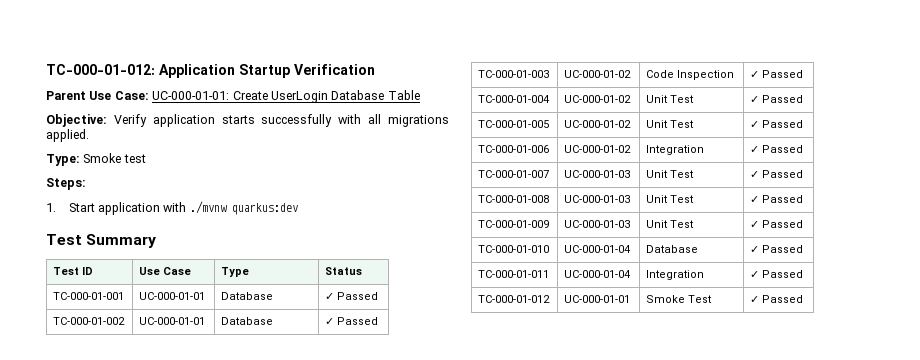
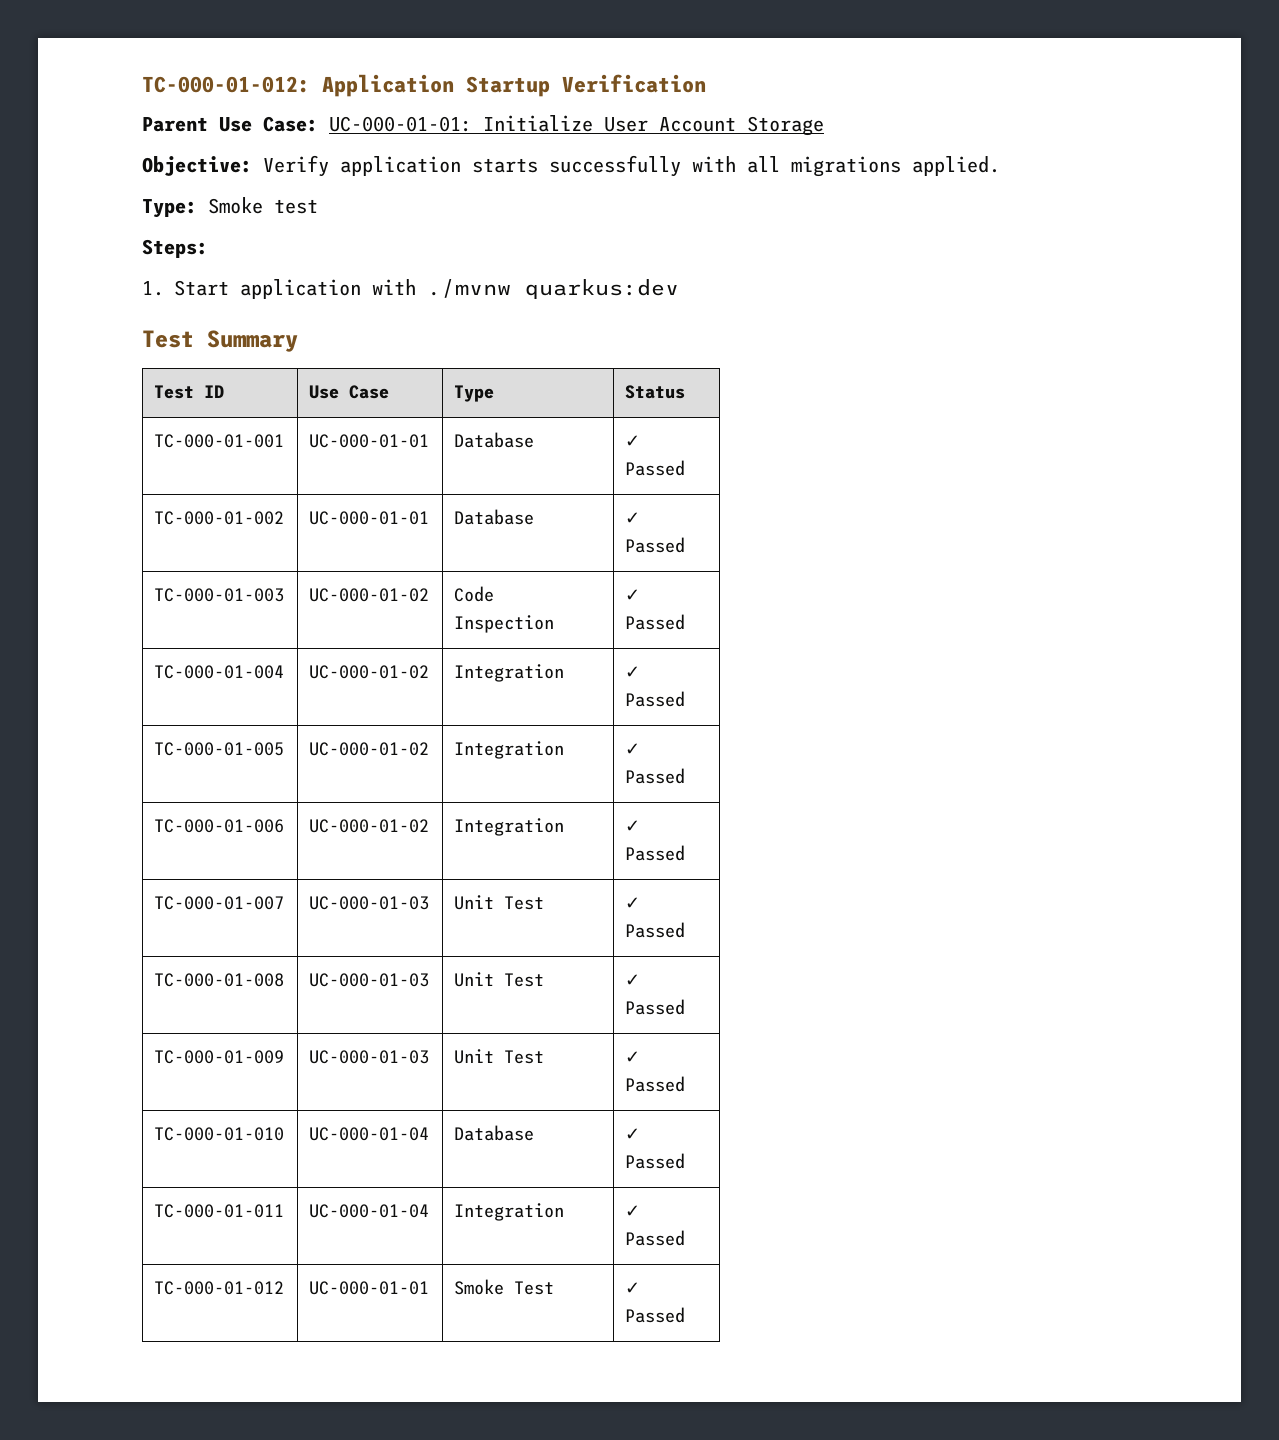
- Parent Use Case: UC-000-01-01: Create UserLogin Database Table
+ Parent Use Case: UC-000-01-01: Initialize User Account Storage
- TC-000-01-004 | UC-000-01-02 | Unit Test | ✓ Passed
+ TC-000-01-004 | UC-000-01-02 | Integration | ✓ Passed
- TC-000-01-005 | UC-000-01-02 | Unit Test | ✓ Passed
+ TC-000-01-005 | UC-000-01-02 | Integration | ✓ Passed

